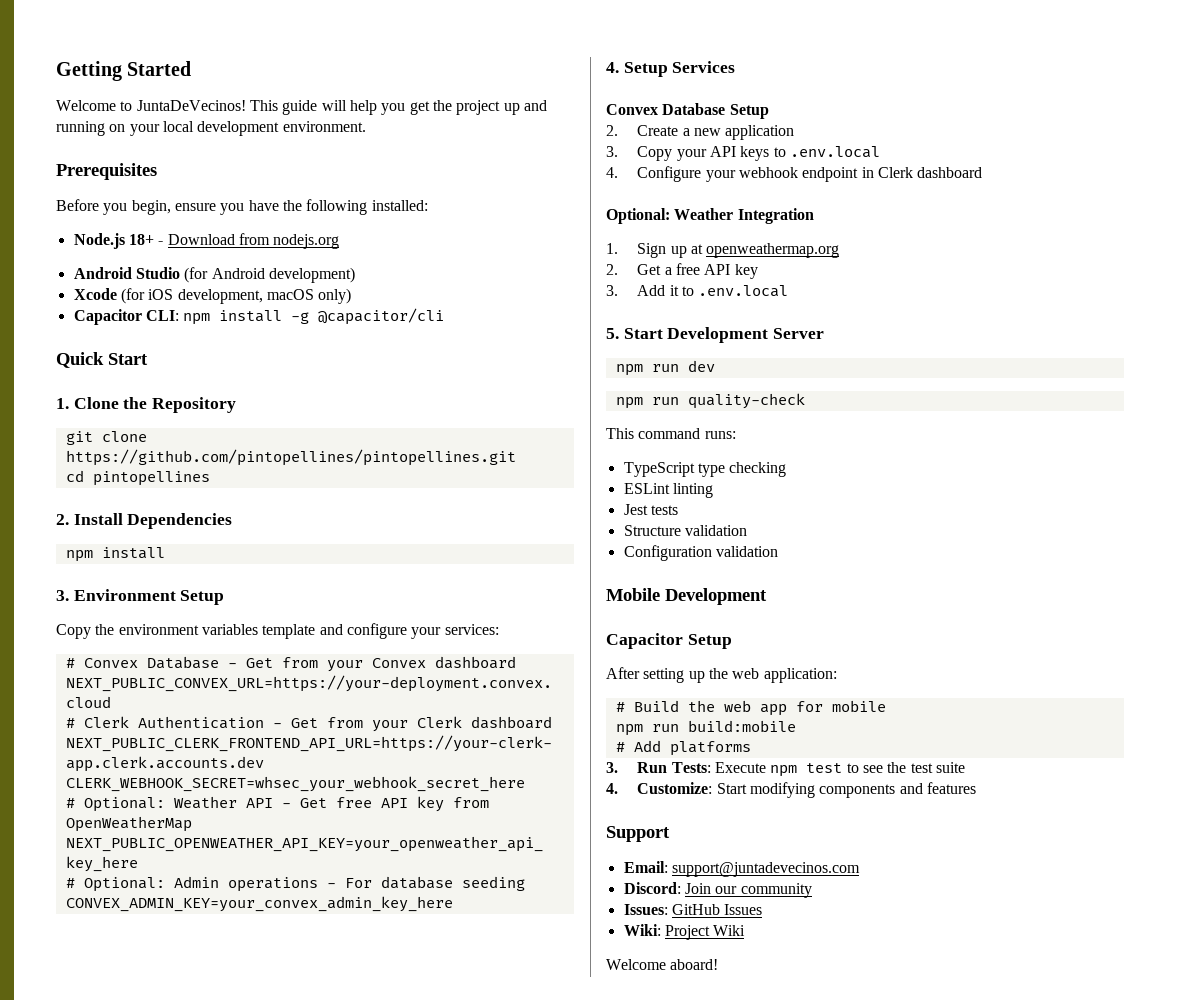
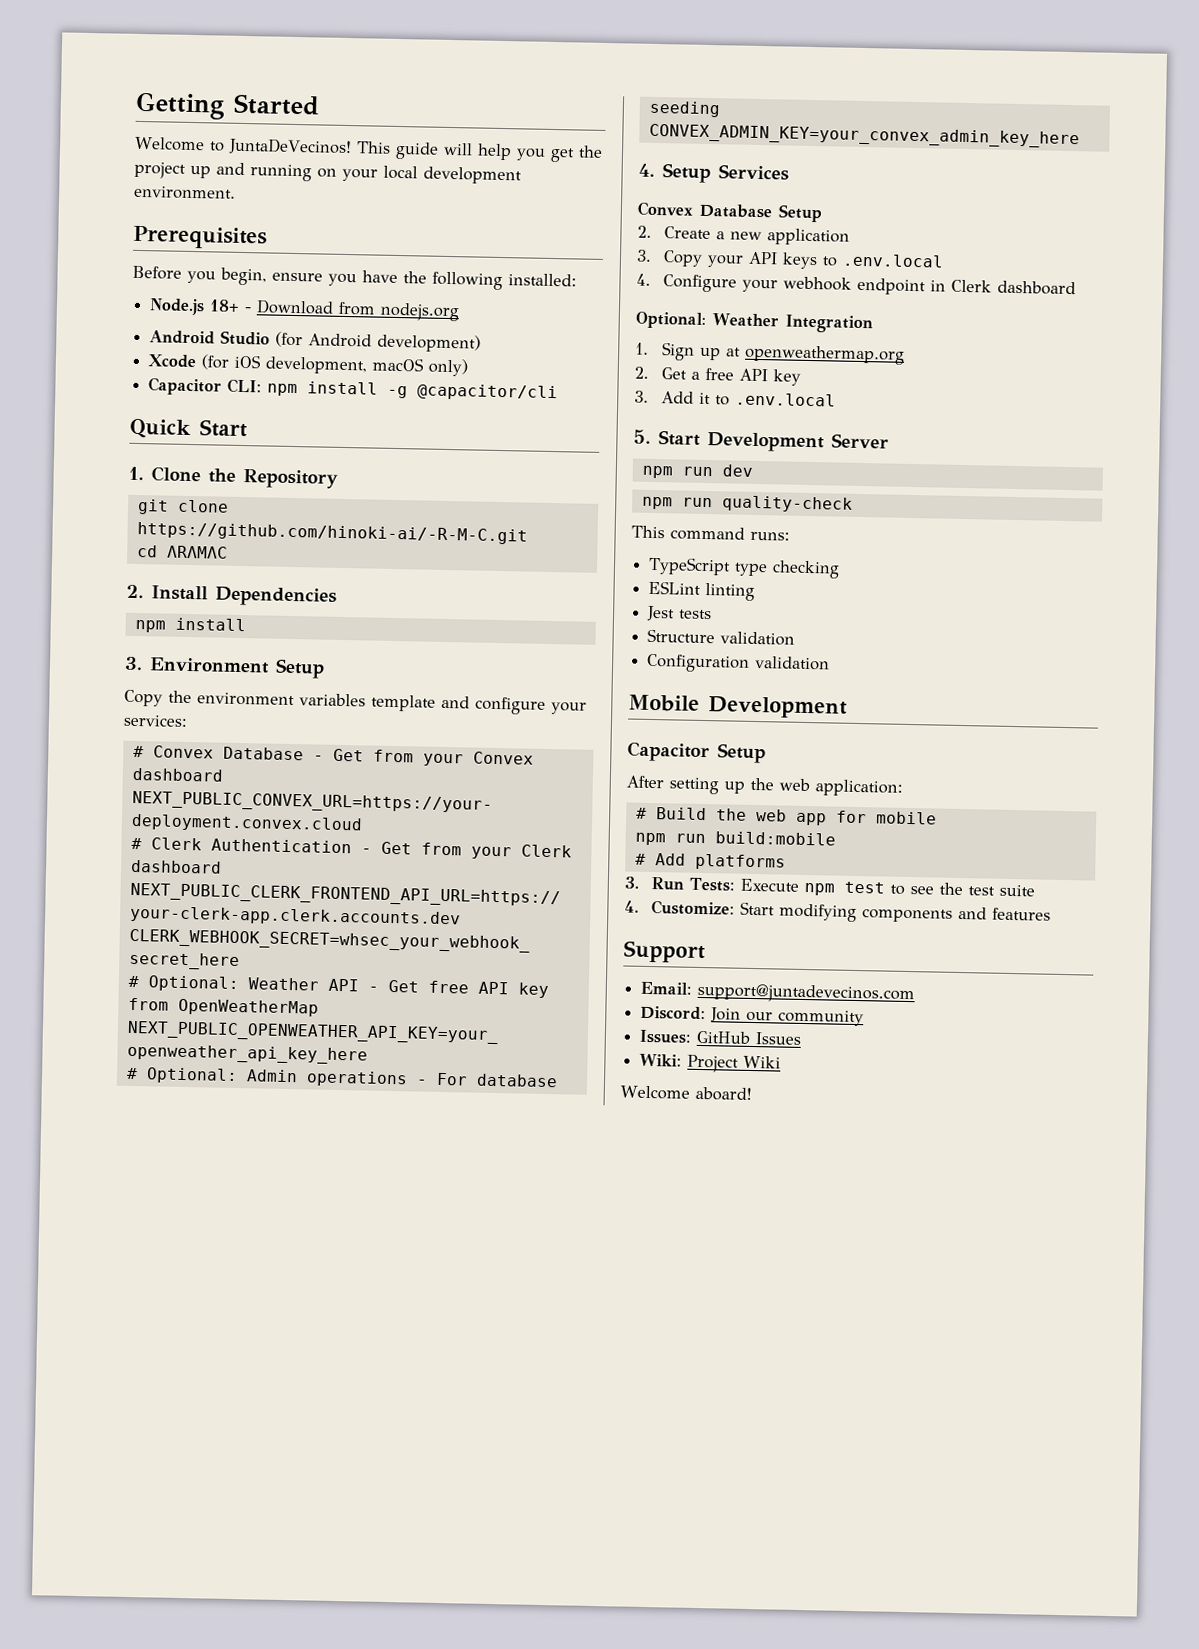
- git clone https://github.com/pintopellines/pintopellines.git
+ git clone https://github.com/hinoki-ai/-R-M-C.git
- cd pintopellines
+ cd ΛRΛMΛC

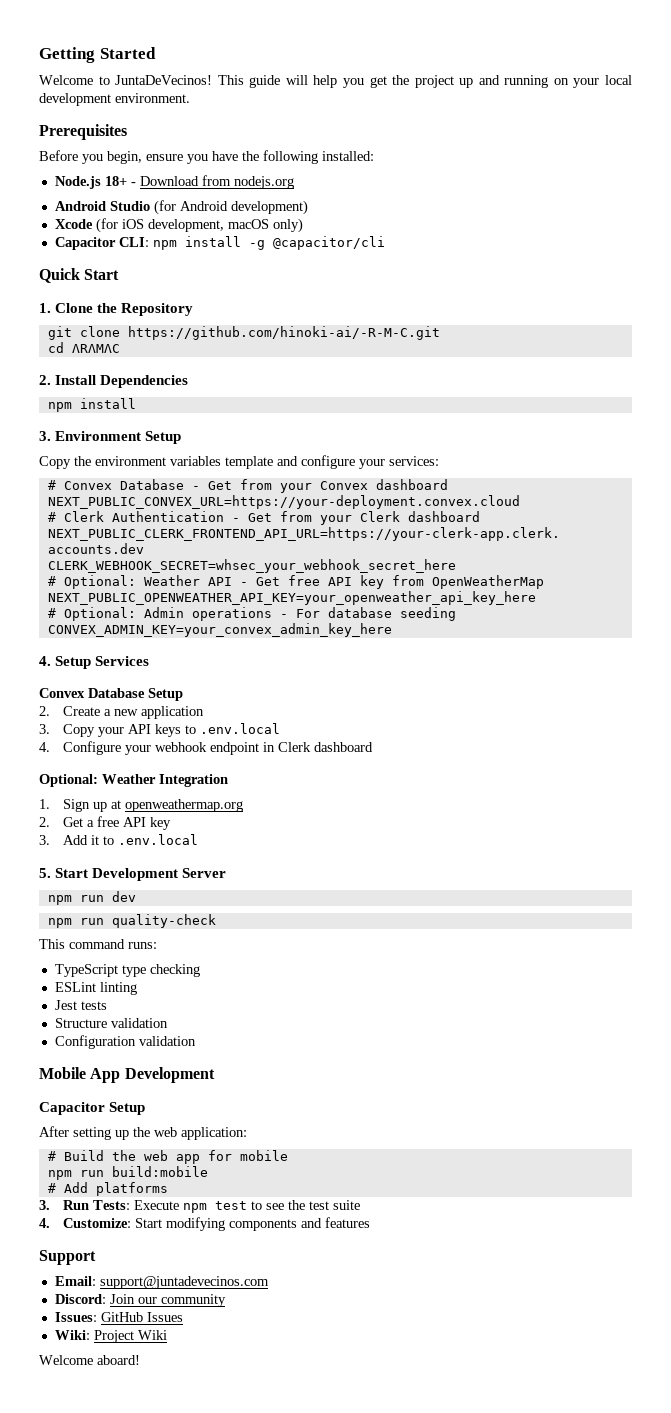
- Mobile Development
+ Mobile App Development

